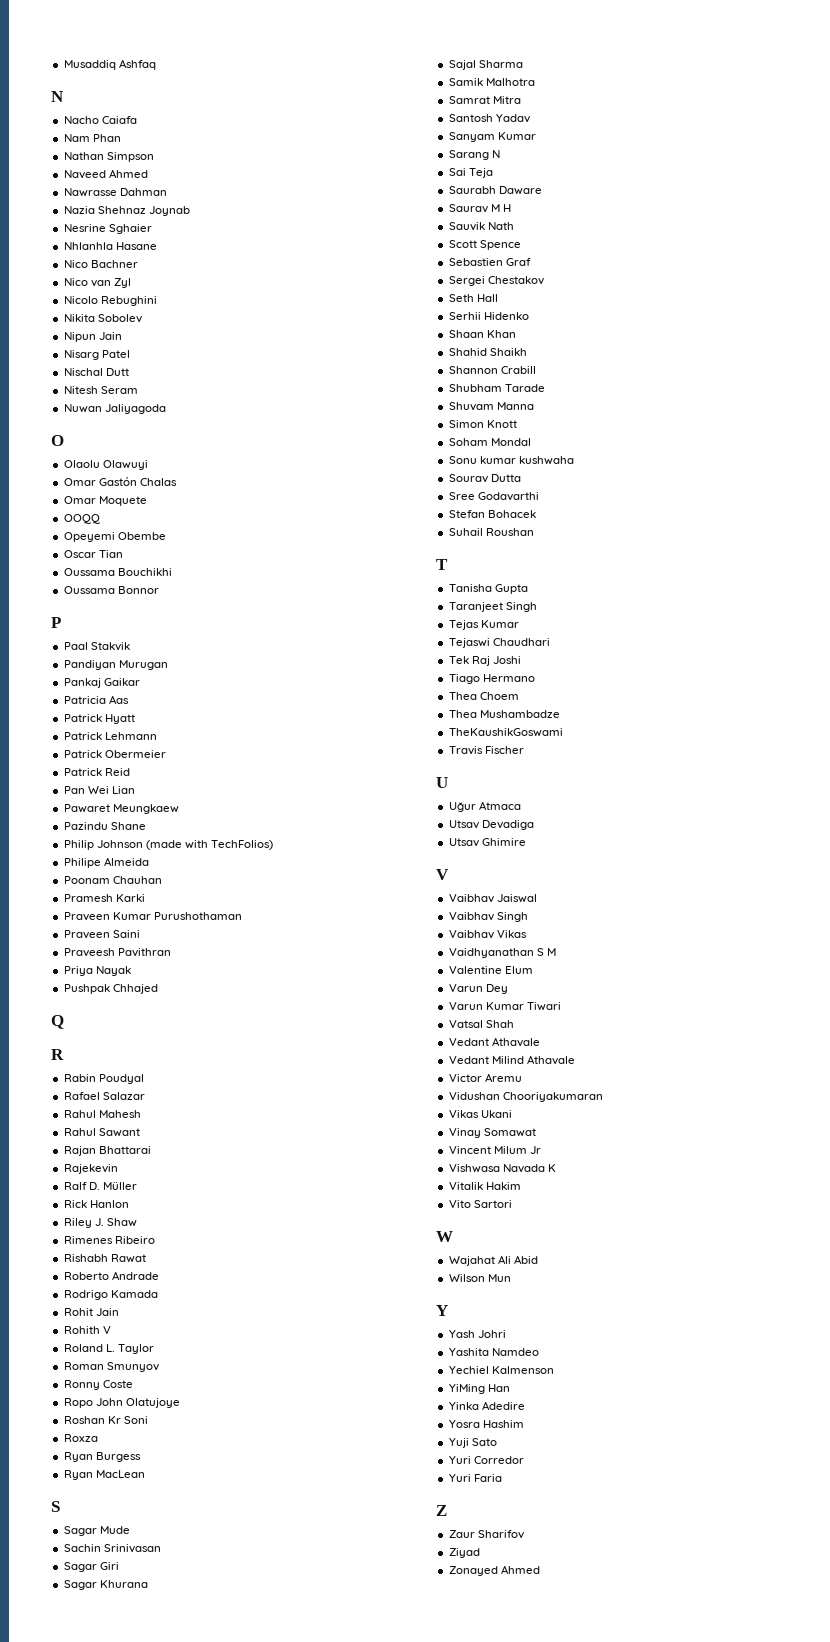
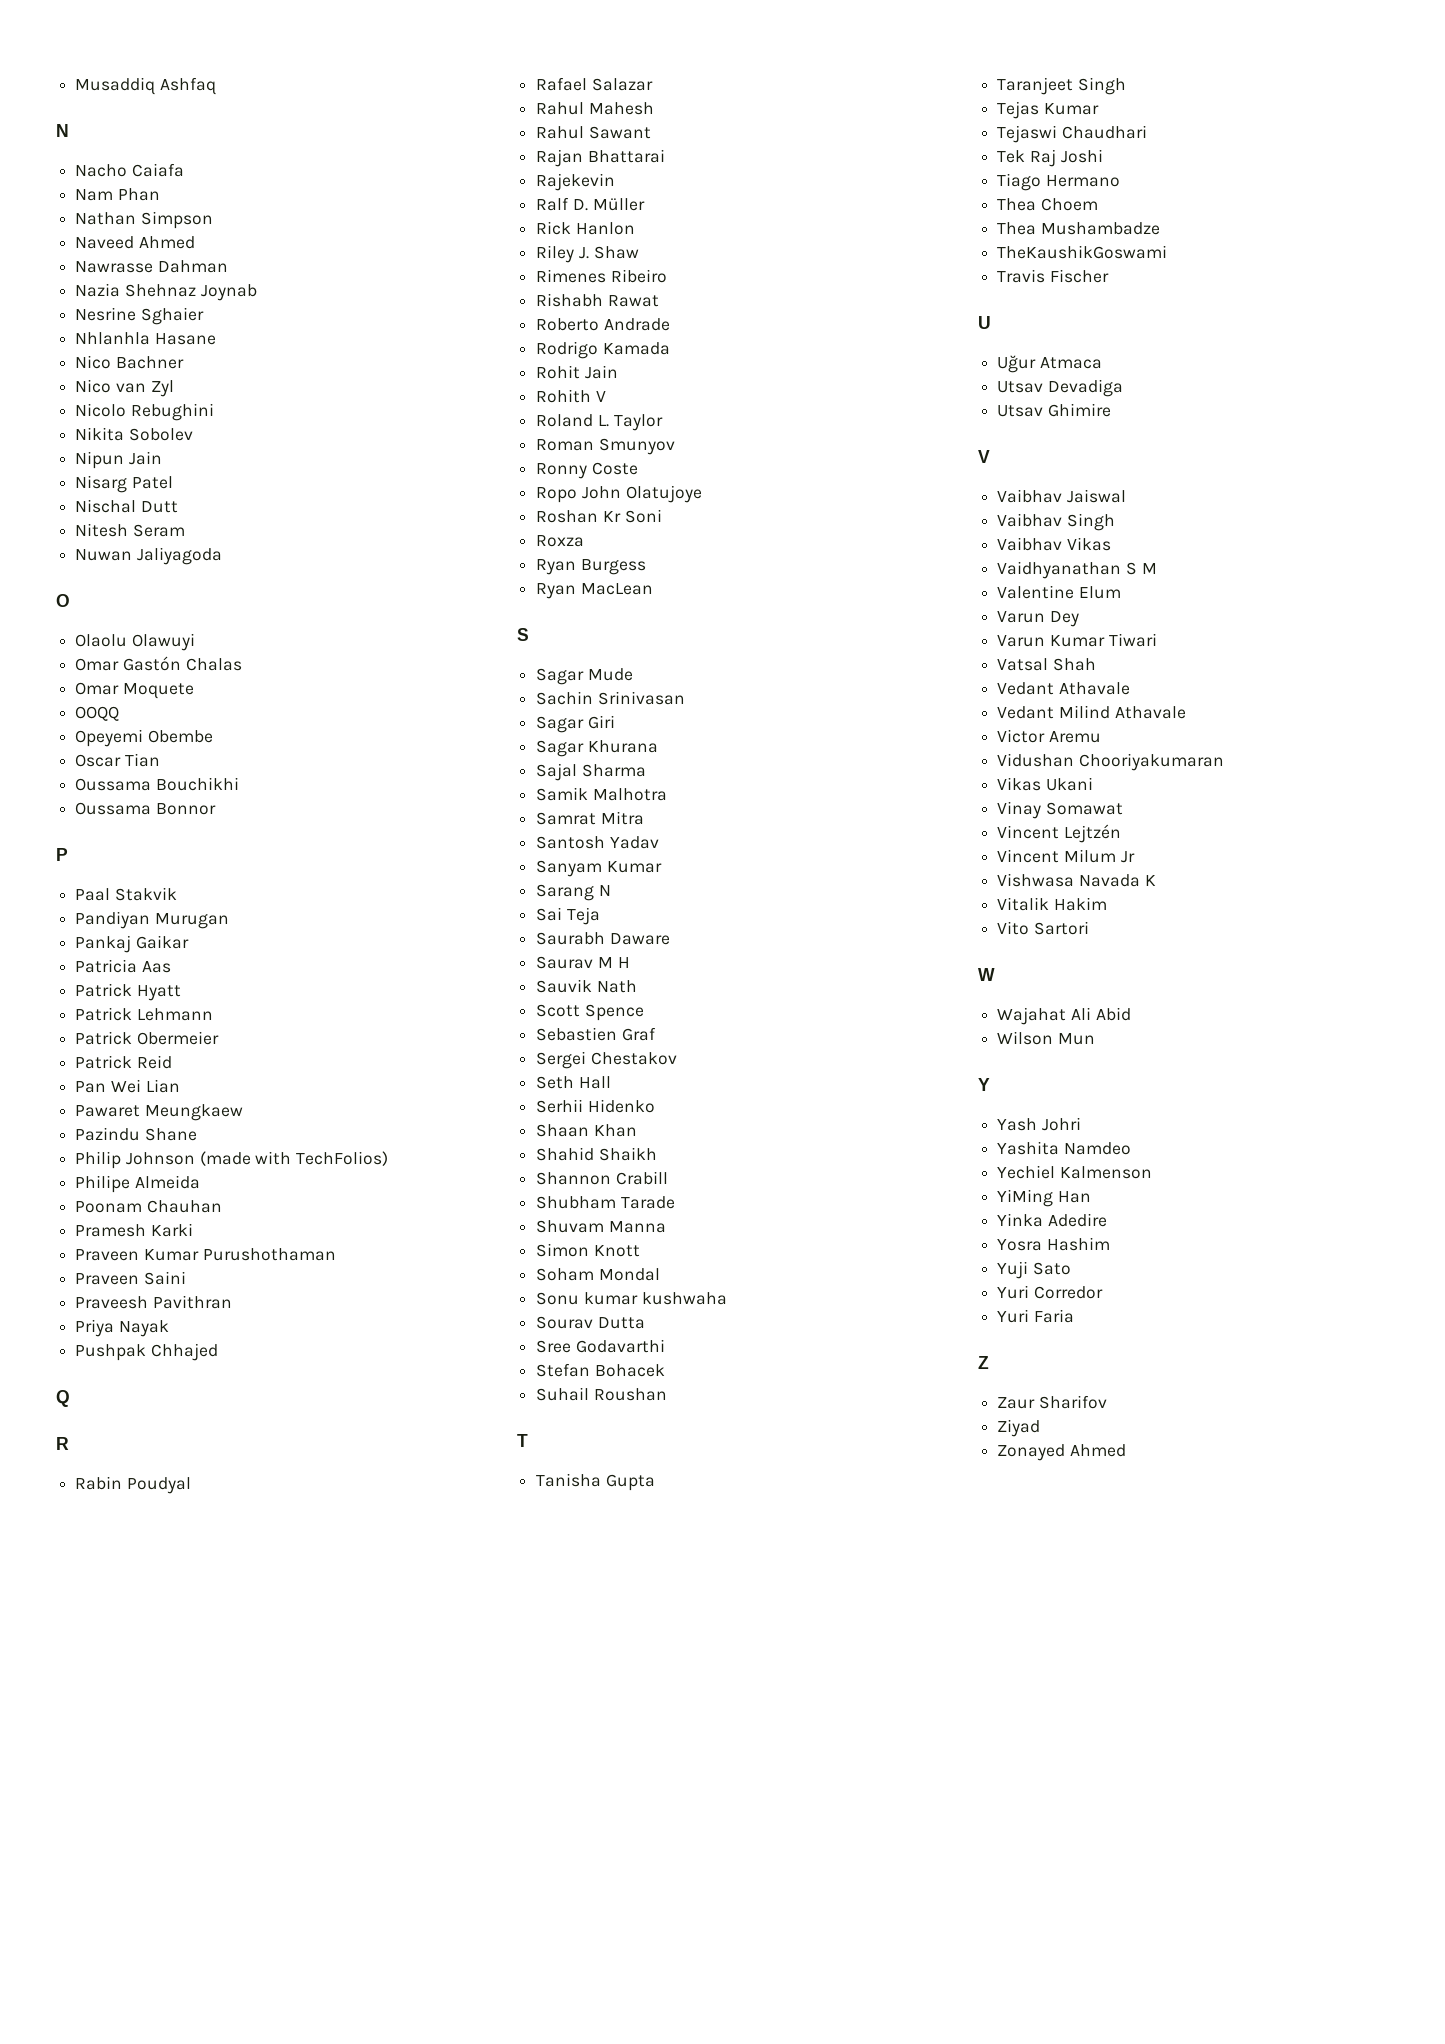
+ Vincent Lejtzén

